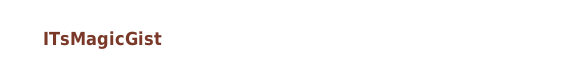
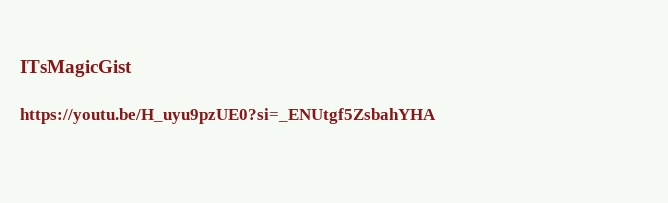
+ https://youtu.be/H_uyu9pzUE0?si=_ENUtgf5ZsbahYHA

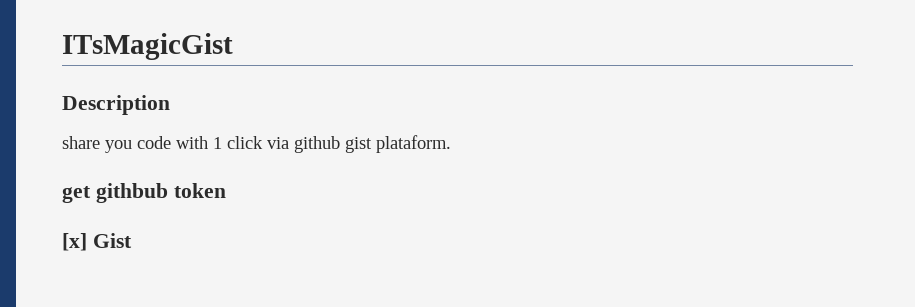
- https://youtu.be/H_uyu9pzUE0?si=_ENUtgf5ZsbahYHA
+ Description
+ share you code with 1 click via github gist plataform.
+ get githbub token
+ [x] Gist

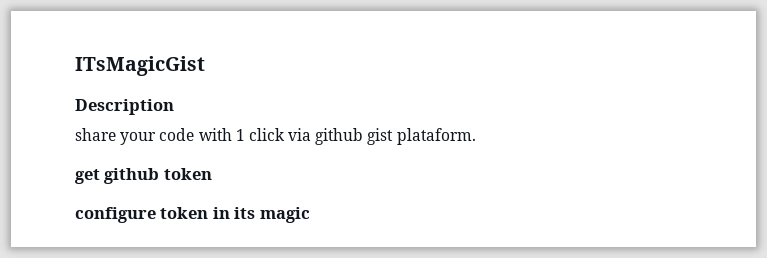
- share you code with 1 click via github gist plataform.
+ share your code with 1 click via github gist plataform.
- get githbub token
+ get github token
- [x] Gist
+ configure token in its magic

